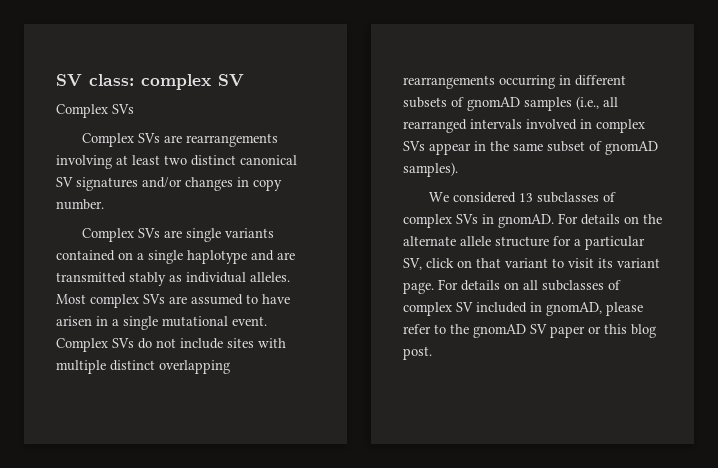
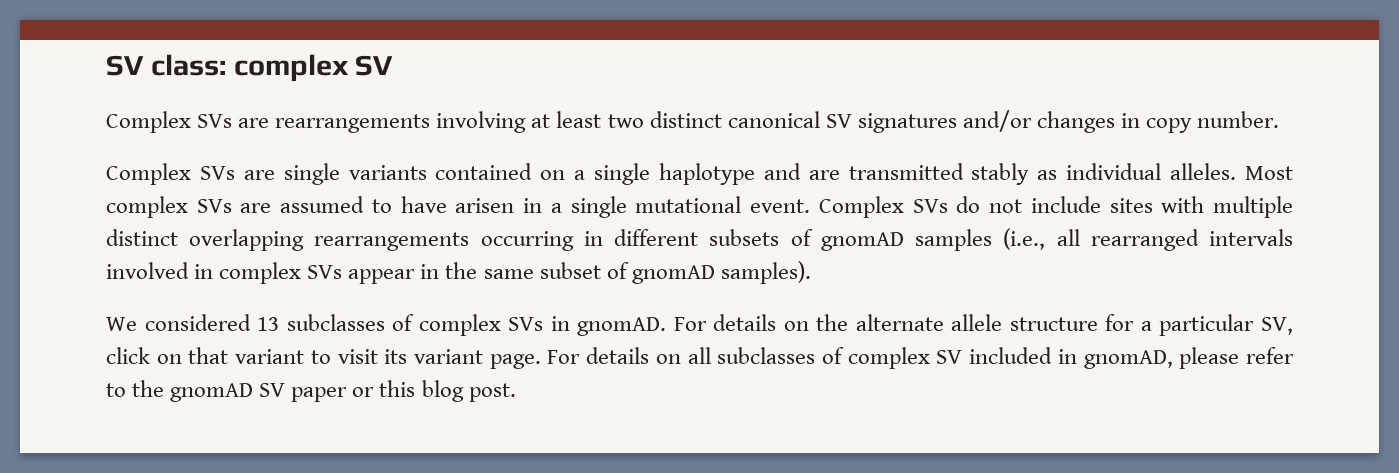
  SV class: complex SV
- Complex SVs

